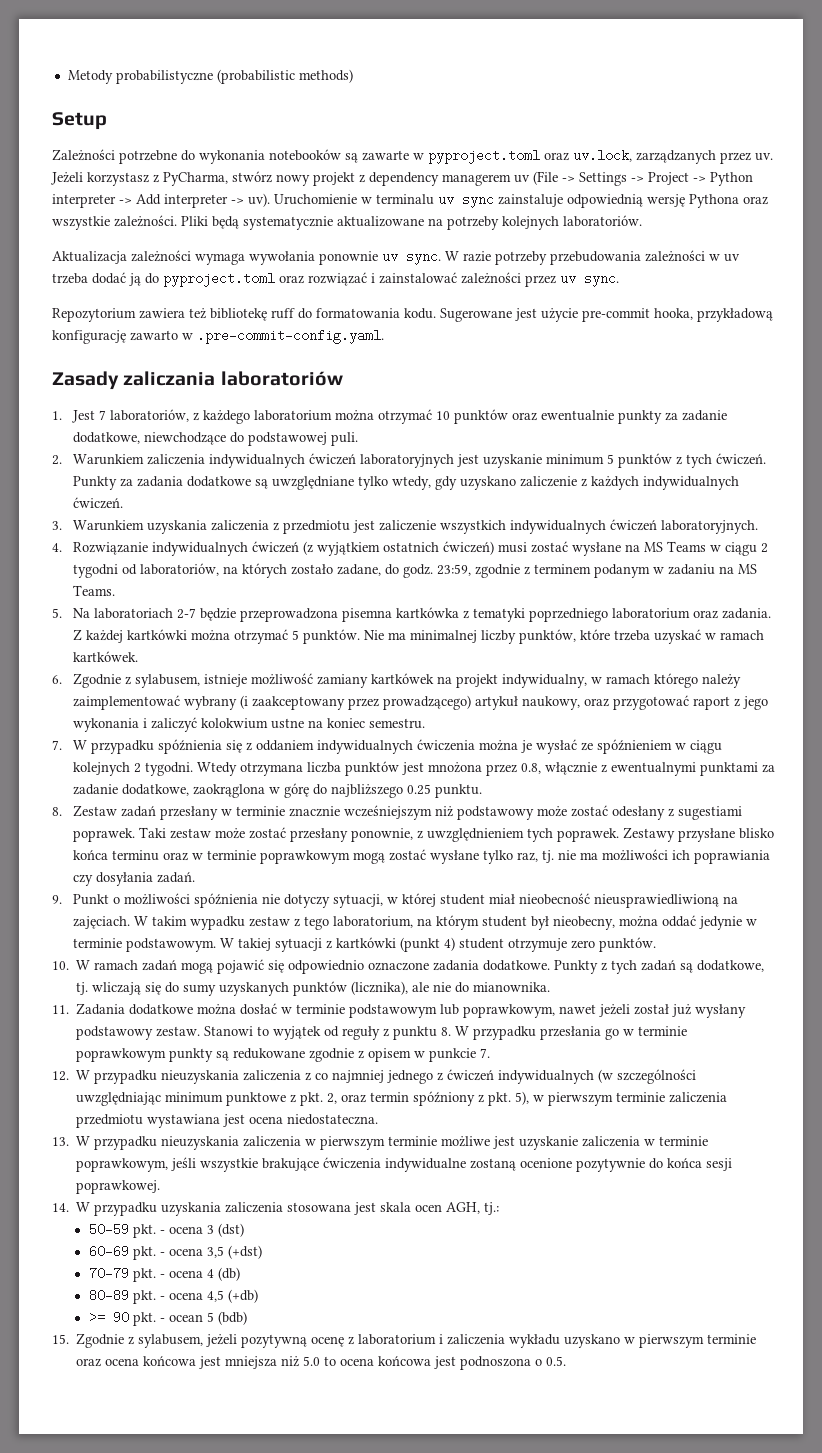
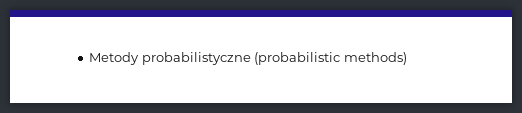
- Setup
- Zależności potrzebne do wykonania notebooków są zawarte w pyproject.toml oraz uv.lock, zarządzanych przez uv. Jeżeli korzystasz z PyCharma, stwórz nowy projekt z dependency managerem uv (File -> Settings -> Project -> Python interpreter -> Add interpreter -> uv). Uruchomienie w terminalu uv sync zainstaluje odpowiednią wersję Pythona oraz wszystkie zależności. Pliki będą systematycznie aktualizowane na potrzeby kolejnych laboratoriów.
- Aktualizacja zależności wymaga wywołania ponownie uv sync. W razie potrzeby przebudowania zależności w uv trzeba dodać ją do pyproject.toml oraz rozwiązać i zainstalować zależności przez uv sync.
- Repozytorium zawiera też bibliotekę ruff do formatowania kodu. Sugerowane jest użycie pre-commit hooka, przykładową konfigurację zawarto w .pre-commit-config.yaml.
- Zasady zaliczania laboratoriów
- 1. Jest 7 laboratoriów, z każdego laboratorium można otrzymać 10 punktów oraz ewentualnie punkty za zadanie dodatkowe, niewchodzące do podstawowej puli.
- 2. Warunkiem zaliczenia indywidualnych ćwiczeń laboratoryjnych jest uzyskanie minimum 5 punktów z tych ćwiczeń. Punkty za zadania dodatkowe są uwzględniane tylko wtedy, gdy uzyskano zaliczenie z każdych indywidualnych ćwiczeń.
- 3. Warunkiem uzyskania zaliczenia z przedmiotu jest zaliczenie wszystkich indywidualnych ćwiczeń laboratoryjnych.
- 4. Rozwiązanie indywidualnych ćwiczeń (z wyjątkiem ostatnich ćwiczeń) musi zostać wysłane na MS Teams w ciągu 2 tygodni od laboratoriów, na których zostało zadane, do godz. 23:59, zgodnie z terminem podanym w zadaniu na MS Teams.
- 5. Na laboratoriach 2-7 będzie przeprowadzona pisemna kartkówka z tematyki poprzedniego laboratorium oraz zadania. Z każdej kartkówki można otrzymać 5 punktów. Nie ma minimalnej liczby punktów, które trzeba uzyskać w ramach kartkówek.
- 6. Zgodnie z sylabusem, istnieje możliwość zamiany kartkówek na projekt indywidualny, w ramach którego należy zaimplementować wybrany (i zaakceptowany przez prowadzącego) artykuł naukowy, oraz przygotować raport z jego wykonania i zaliczyć kolokwium ustne na koniec semestru.
- 7. W przypadku spóźnienia się z oddaniem indywidualnych ćwiczenia można je wysłać ze spóźnieniem w ciągu kolejnych 2 tygodni. Wtedy otrzymana liczba punktów jest mnożona przez 0.8, włącznie z ewentualnymi punktami za zadanie dodatkowe, zaokrąglona w górę do najbliższego 0.25 punktu.
- 8. Zestaw zadań przesłany w terminie znacznie wcześniejszym niż podstawowy może zostać odesłany z sugestiami poprawek. Taki zestaw może zostać przesłany ponownie, z uwzględnieniem tych poprawek. Zestawy przysłane blisko końca terminu oraz w terminie poprawkowym mogą zostać wysłane tylko raz, tj. nie ma możliwości ich poprawiania czy dosyłania zadań.
- 9. Punkt o możliwości spóźnienia nie dotyczy sytuacji, w której student miał nieobecność nieusprawiedliwioną na zajęciach. W takim wypadku zestaw z tego laboratorium, na którym student był nieobecny, można oddać jedynie w terminie podstawowym. W takiej sytuacji z kartkówki (punkt 4) student otrzymuje zero punktów.
- 10. W ramach zadań mogą pojawić się odpowiednio oznaczone zadania dodatkowe. Punkty z tych zadań są dodatkowe, tj. wliczają się do sumy uzyskanych punktów (licznika), ale nie do mianownika.
- 11. Zadania dodatkowe można dosłać w terminie podstawowym lub poprawkowym, nawet jeżeli został już wysłany podstawowy zestaw. Stanowi to wyjątek od reguły z punktu 8. W przypadku przesłania go w terminie poprawkowym punkty są redukowane zgodnie z opisem w punkcie 7.
- 12. W przypadku nieuzyskania zaliczenia z co najmniej jednego z ćwiczeń indywidualnych (w szczególności uwzględniając minimum punktowe z pkt. 2, oraz termin spóźniony z pkt. 5), w pierwszym terminie zaliczenia przedmiotu wystawiana jest ocena niedostateczna.
- 13. W przypadku nieuzyskania zaliczenia w pierwszym terminie możliwe jest uzyskanie zaliczenia w terminie poprawkowym, jeśli wszystkie brakujące ćwiczenia indywidualne zostaną ocenione pozytywnie do końca sesji poprawkowej.
- 14. W przypadku uzyskania zaliczenia stosowana jest skala ocen AGH, tj.:
- 50-59 pkt. - ocena 3 (dst)
- 60-69 pkt. - ocena 3,5 (+dst)
- 70-79 pkt. - ocena 4 (db)
- 80-89 pkt. - ocena 4,5 (+db)
- >= 90 pkt. - ocean 5 (bdb)
- 15. Zgodnie z sylabusem, jeżeli pozytywną ocenę z laboratorium i zaliczenia wykładu uzyskano w pierwszym terminie oraz ocena końcowa jest mniejsza niż 5.0 to ocena końcowa jest podnoszona o 0.5.

